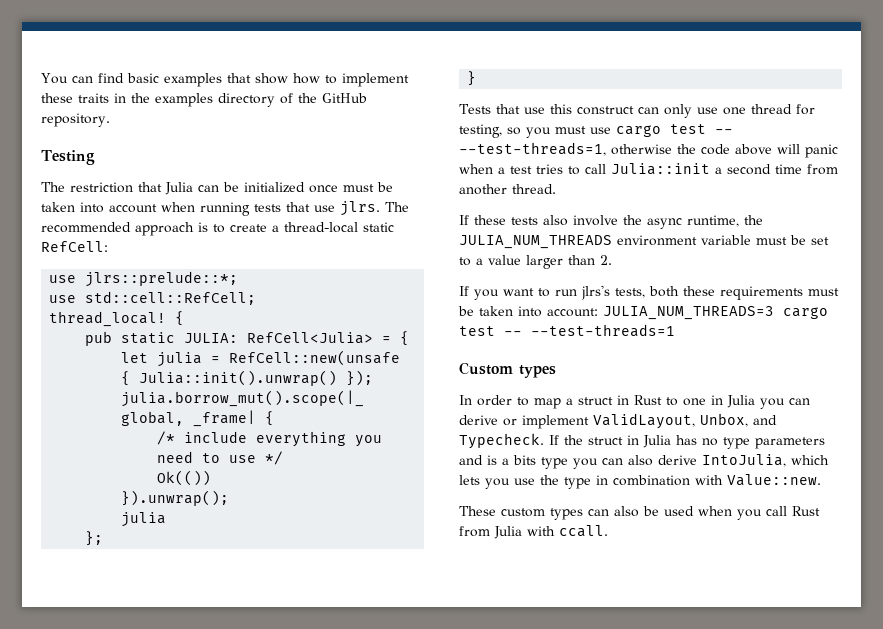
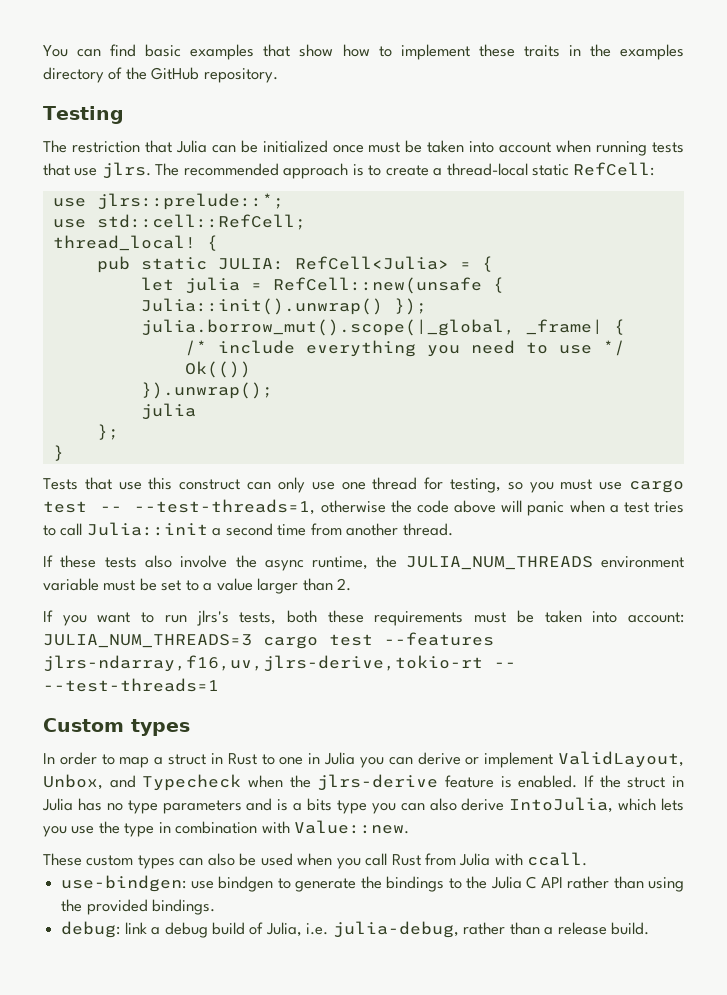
- If you want to run jlrs's tests, both these requirements must be taken into account: JULIA_NUM_THREADS=3 cargo test -- --test-threads=1
+ If you want to run jlrs's tests, both these requirements must be taken into account: JULIA_NUM_THREADS=3 cargo test --features jlrs-ndarray,f16,uv,jlrs-derive,tokio-rt -- --test-threads=1
- In order to map a struct in Rust to one in Julia you can derive or implement ValidLayout, Unbox, and Typecheck.
+ In order to map a struct in Rust to one in Julia you can derive or implement ValidLayout, Unbox, and Typecheck when the jlrs-derive feature is enabled.
+ use-bindgen: use bindgen to generate the bindings to the Julia C API rather than using the provided bindings.
+ debug: link a debug build of Julia, i.e. julia-debug, rather than a release build.

